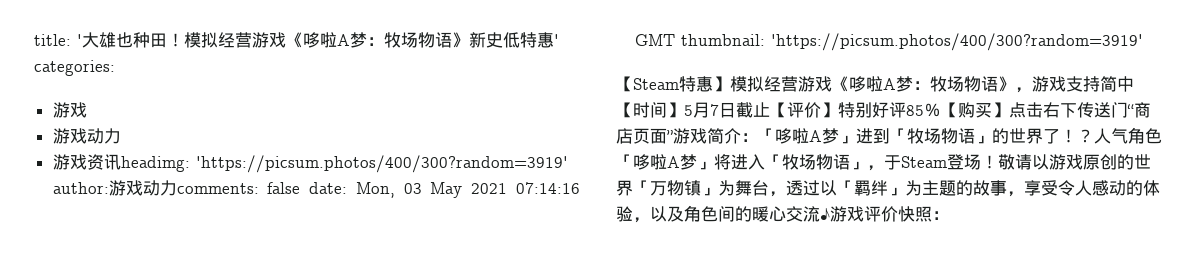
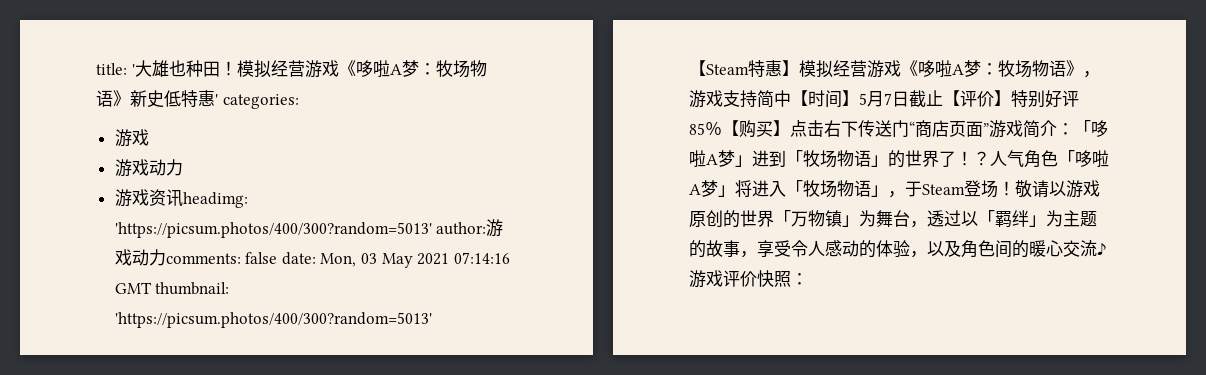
- 游戏资讯headimg: 'https://picsum.photos/400/300?random=3919' author:游戏动力comments: false date: Mon, 03 May 2021 07:14:16 GMT thumbnail: 'https://picsum.photos/400/300?random=3919'
+ 游戏资讯headimg: 'https://picsum.photos/400/300?random=5013' author:游戏动力comments: false date: Mon, 03 May 2021 07:14:16 GMT thumbnail: 'https://picsum.photos/400/300?random=5013'

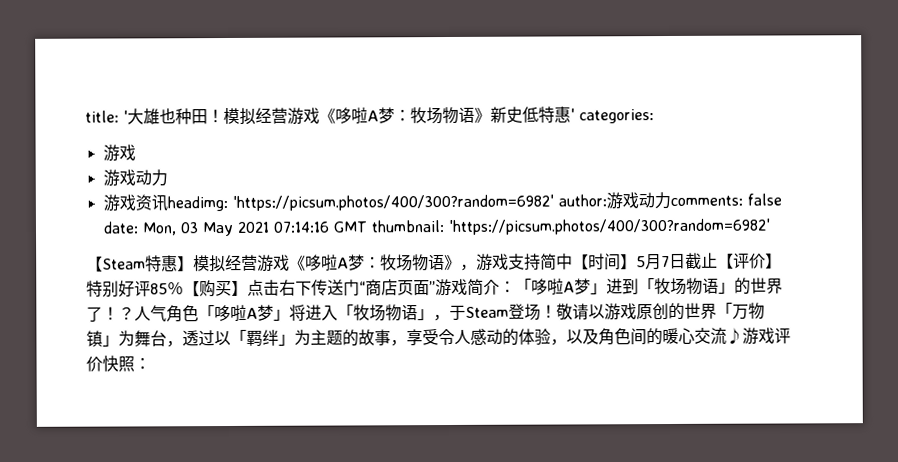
- 游戏资讯headimg: 'https://picsum.photos/400/300?random=5013' author:游戏动力comments: false date: Mon, 03 May 2021 07:14:16 GMT thumbnail: 'https://picsum.photos/400/300?random=5013'
+ 游戏资讯headimg: 'https://picsum.photos/400/300?random=6982' author:游戏动力comments: false date: Mon, 03 May 2021 07:14:16 GMT thumbnail: 'https://picsum.photos/400/300?random=6982'

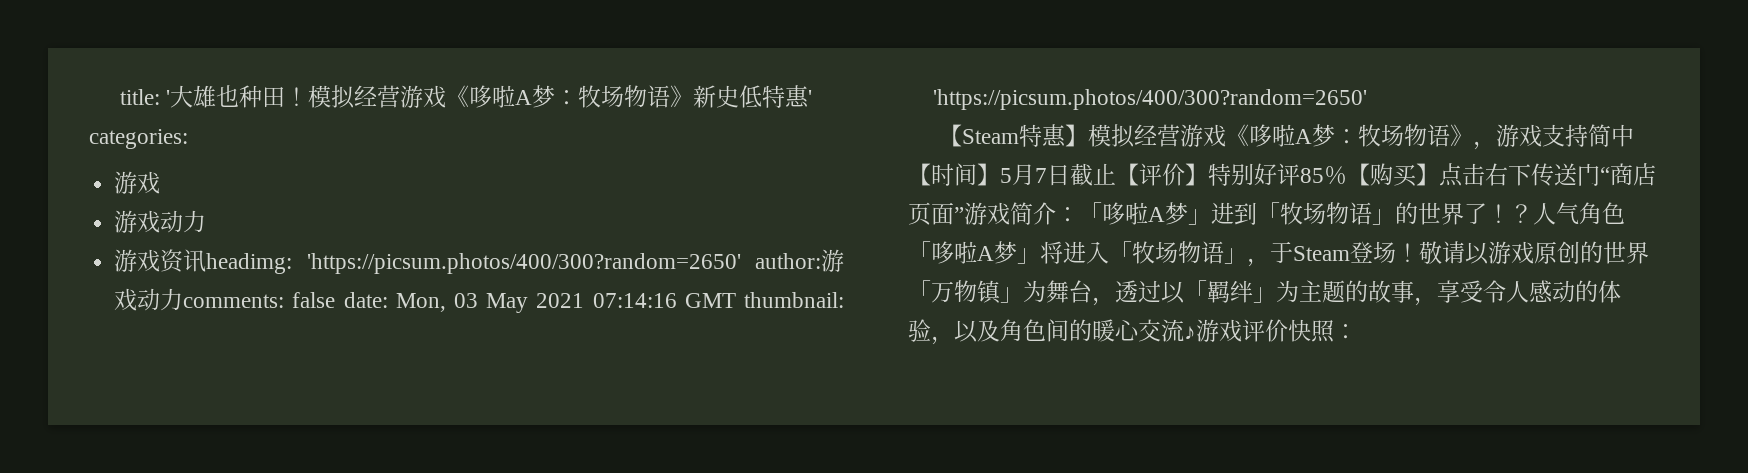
- 游戏资讯headimg: 'https://picsum.photos/400/300?random=6982' author:游戏动力comments: false date: Mon, 03 May 2021 07:14:16 GMT thumbnail: 'https://picsum.photos/400/300?random=6982'
+ 游戏资讯headimg: 'https://picsum.photos/400/300?random=2650' author:游戏动力comments: false date: Mon, 03 May 2021 07:14:16 GMT thumbnail: 'https://picsum.photos/400/300?random=2650'

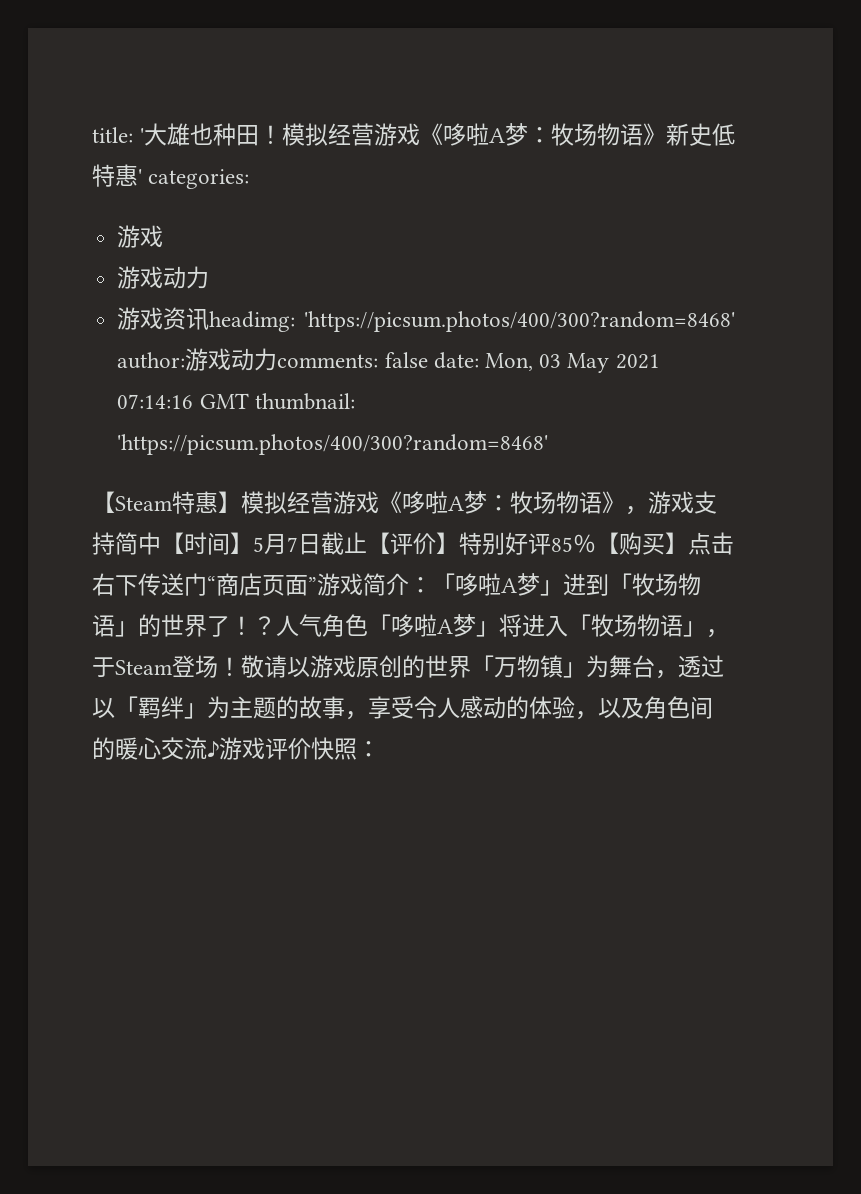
- 游戏资讯headimg: 'https://picsum.photos/400/300?random=2650' author:游戏动力comments: false date: Mon, 03 May 2021 07:14:16 GMT thumbnail: 'https://picsum.photos/400/300?random=2650'
+ 游戏资讯headimg: 'https://picsum.photos/400/300?random=8468' author:游戏动力comments: false date: Mon, 03 May 2021 07:14:16 GMT thumbnail: 'https://picsum.photos/400/300?random=8468'

